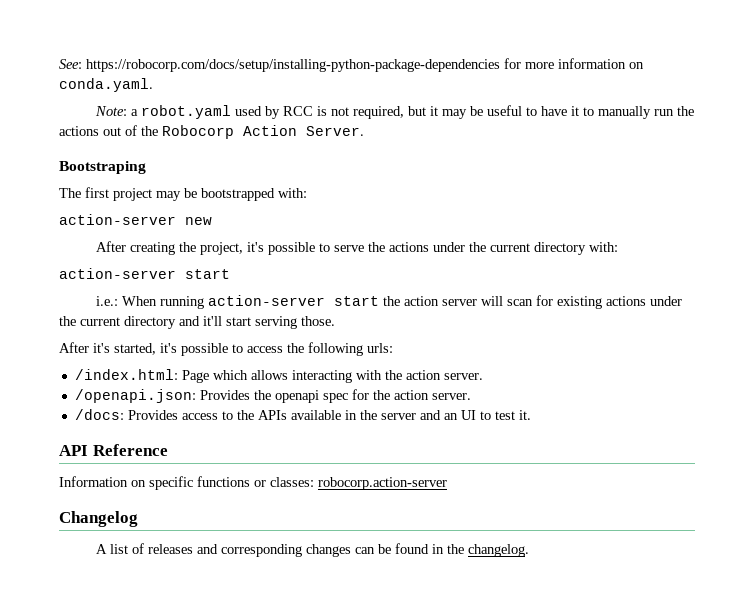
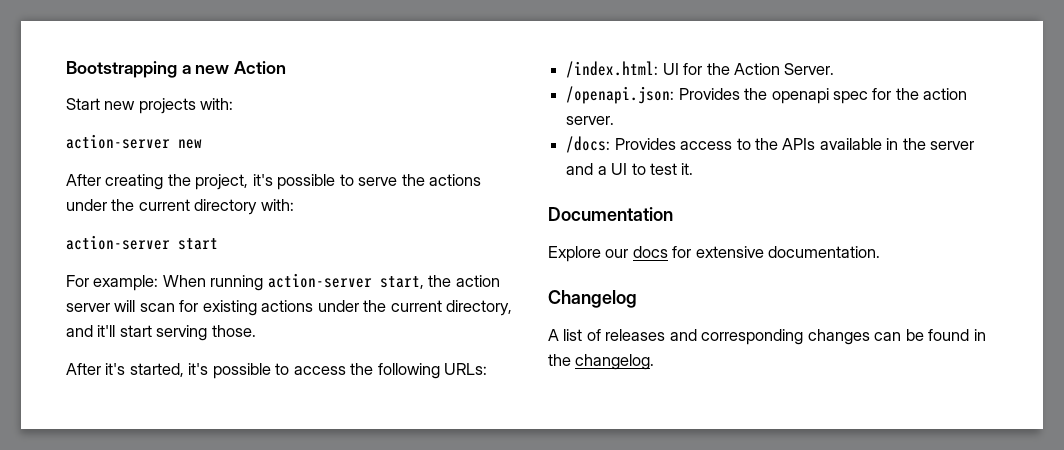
- See: https://robocorp.com/docs/setup/installing-python-package-dependencies for more information on conda.yaml.
- Note: a robot.yaml used by RCC is not required, but it may be useful to have it to manually run the actions out of the Robocorp Action Server.
- Bootstraping
- The first project may be bootstrapped with:
+ Bootstrapping a new Action
+ Start new projects with:
- i.e.: When running action-server start the action server will scan for existing actions under the current directory and it'll start serving those.
+ For example: When running action-server start, the action server will scan for existing actions under the current directory, and it'll start serving those.
- After it's started, it's possible to access the following urls:
+ After it's started, it's possible to access the following URLs:
- /index.html: Page which allows interacting with the action server.
+ /index.html: UI for the Action Server.
- /docs: Provides access to the APIs available in the server and an UI to test it.
+ /docs: Provides access to the APIs available in the server and a UI to test it.
- API Reference
- Information on specific functions or classes: robocorp.action-server
+ Documentation
+ Explore our docs for extensive documentation.

